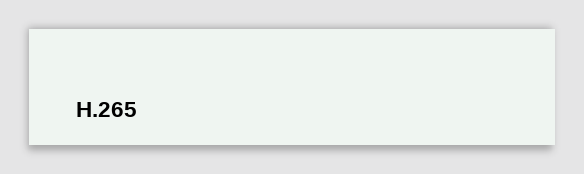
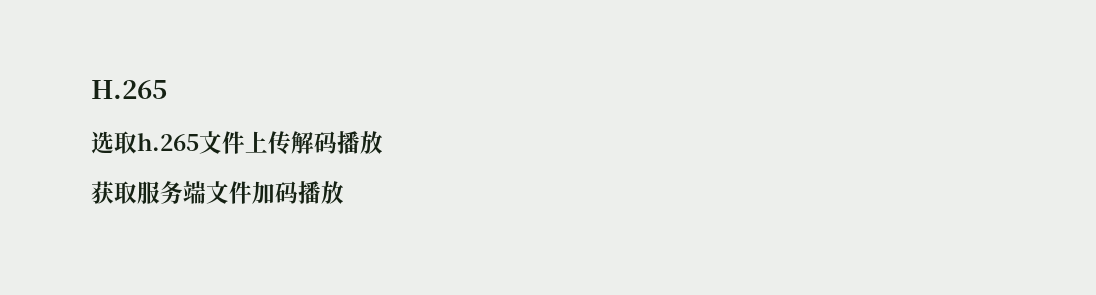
+ 选取h.265文件上传解码播放
+ 获取服务端文件加码播放

